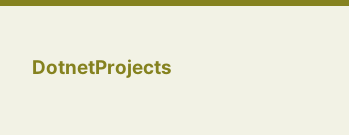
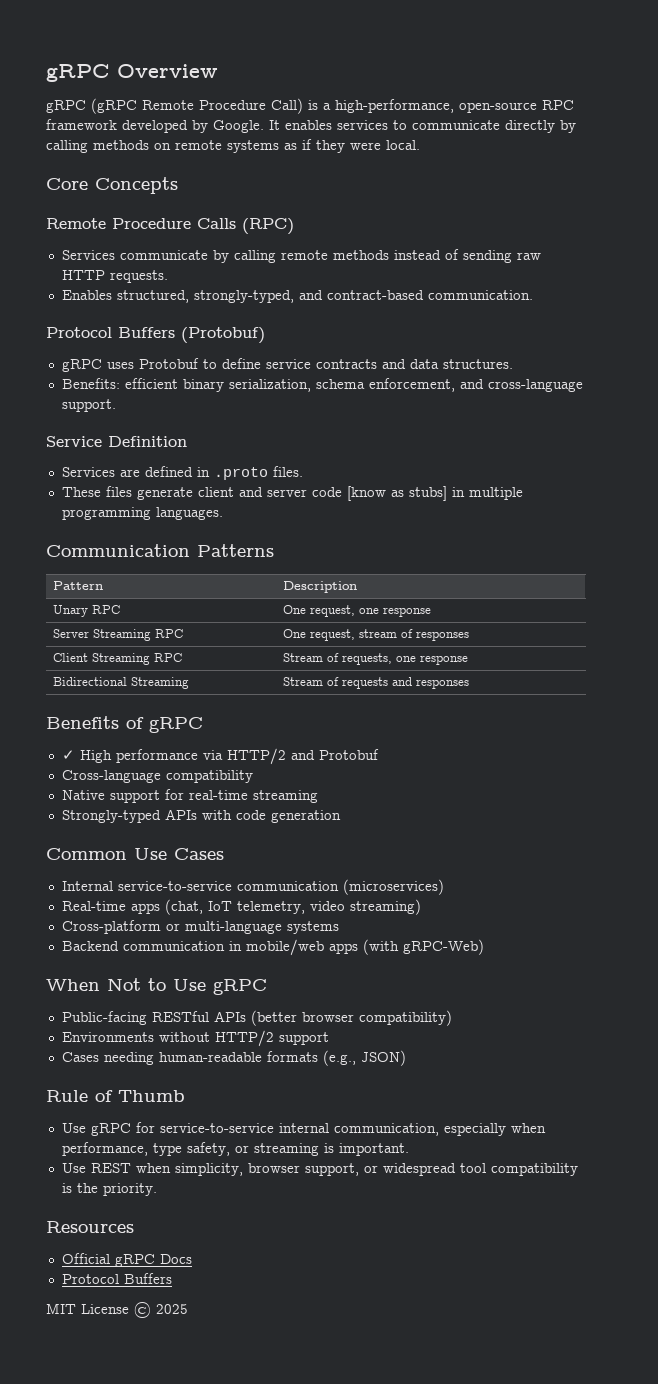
- DotnetProjects
+ gRPC Overview
+ gRPC (gRPC Remote Procedure Call) is a high-performance, open-source RPC framework developed by Google. It enables services to communicate directly by calling methods on remote systems as if they were local.
+ Core Concepts
+ Remote Procedure Calls (RPC)
+ Services communicate by calling remote methods instead of sending raw HTTP requests.
+ Enables structured, strongly-typed, and contract-based communication.
+ Protocol Buffers (Protobuf)
+ gRPC uses Protobuf to define service contracts and data structures.
+ Benefits: efficient binary serialization, schema enforcement, and cross-language support.
+ Service Definition
+ Services are defined in .proto files.
+ These files generate client and server code [know as stubs] in multiple programming languages.
+ Communication Patterns
+ Pattern | Description
+ Unary RPC | One request, one response
+ Server Streaming RPC | One request, stream of responses
+ Client Streaming RPC | Stream of requests, one response
+ Bidirectional Streaming | Stream of requests and responses
+ Benefits of gRPC
+ ✓ High performance via HTTP/2 and Protobuf
+ Cross-language compatibility
+ Native support for real-time streaming
+ Strongly-typed APIs with code generation
+ Common Use Cases
+ Internal service-to-service communication (microservices)
+ Real-time apps (chat, IoT telemetry, video streaming)
+ Cross-platform or multi-language systems
+ Backend communication in mobile/web apps (with gRPC-Web)
+ When Not to Use gRPC
+ Public-facing RESTful APIs (better browser compatibility)
+ Environments without HTTP/2 support
+ Cases needing human-readable formats (e.g., JSON)
+ Rule of Thumb
+ Use gRPC for service-to-service internal communication, especially when performance, type safety, or streaming is important.
+ Use REST when simplicity, browser support, or widespread tool compatibility is the priority.
+ Resources
+ Official gRPC Docs
+ Protocol Buffers
+ MIT License © 2025

